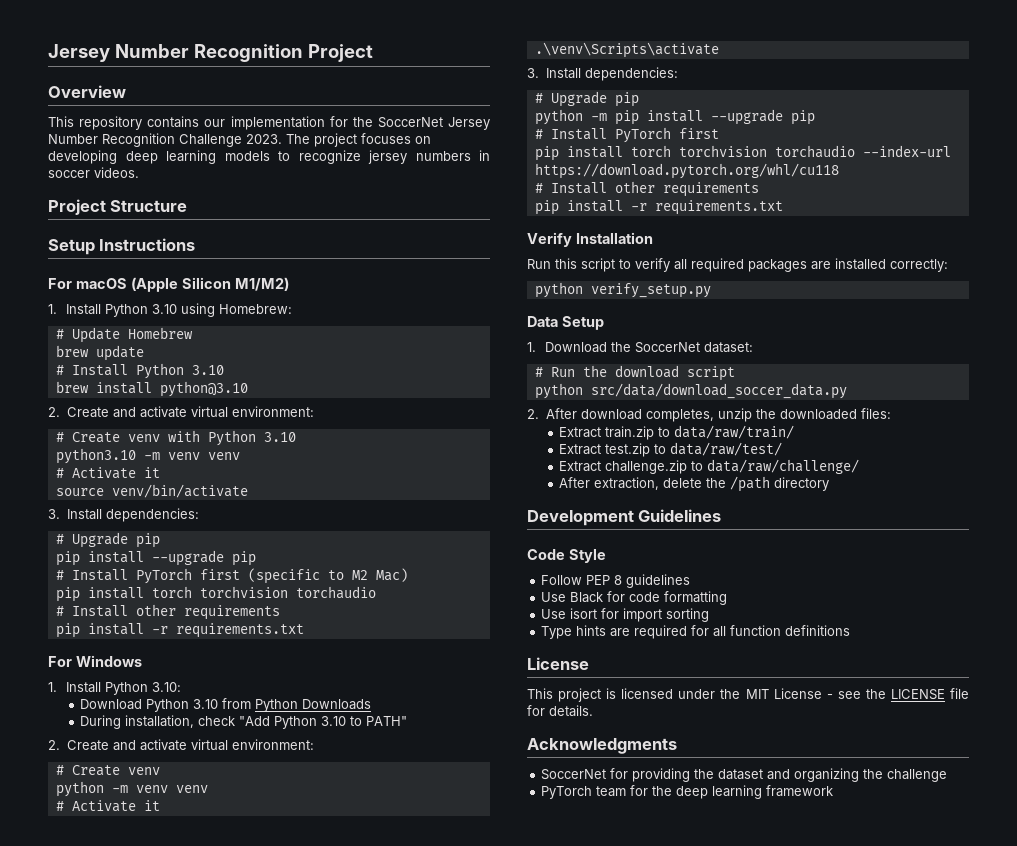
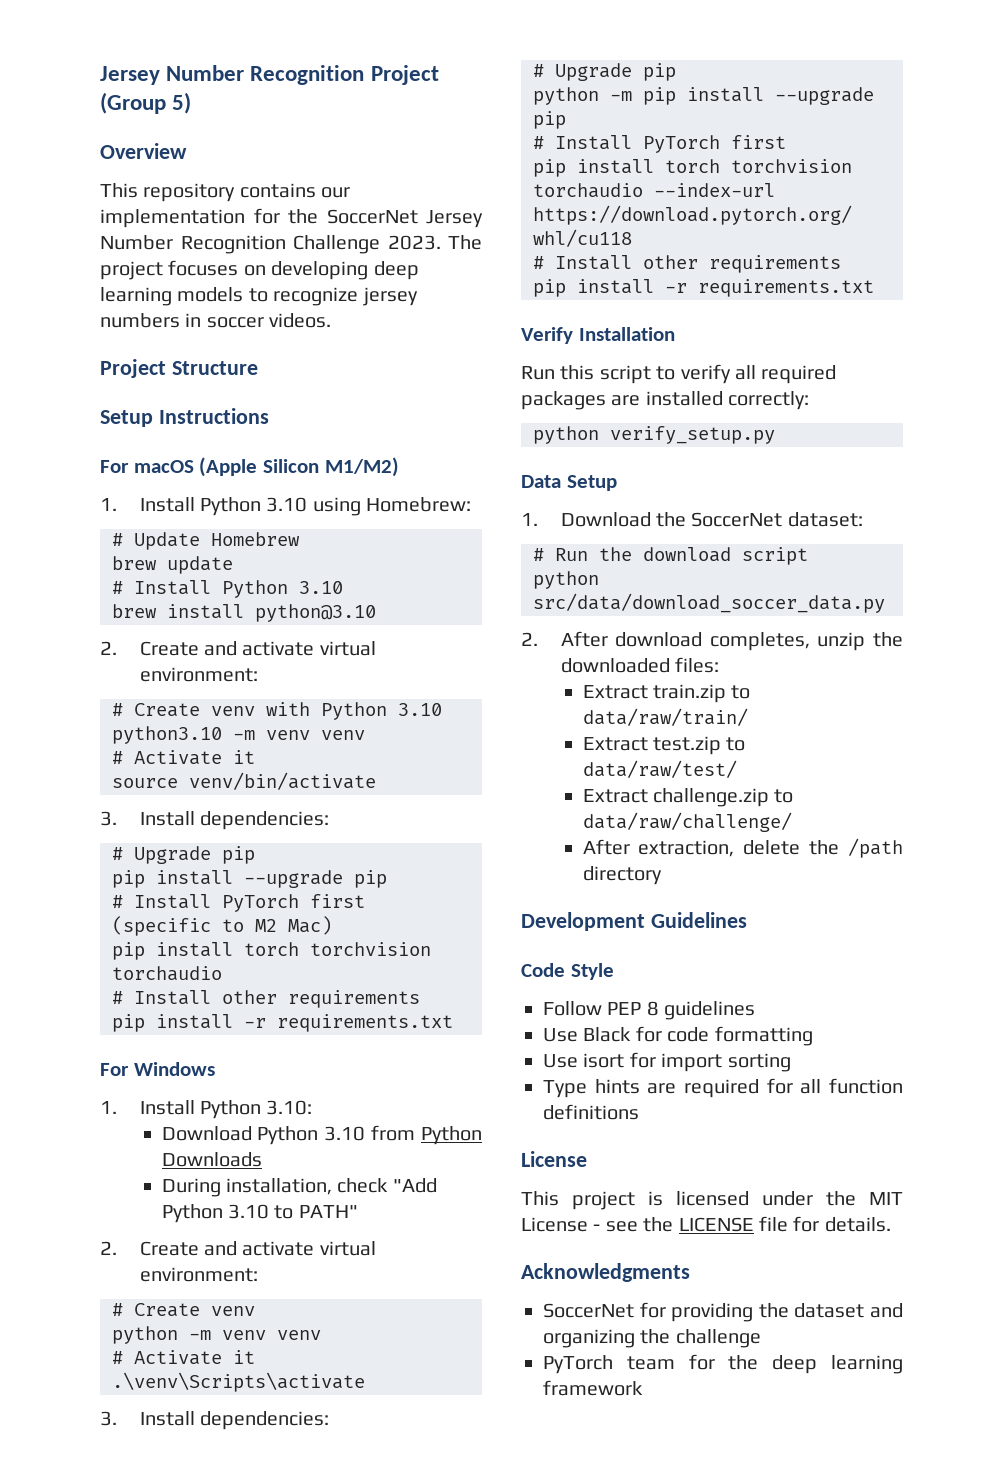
- Jersey Number Recognition Project
+ Jersey Number Recognition Project (Group 5)

